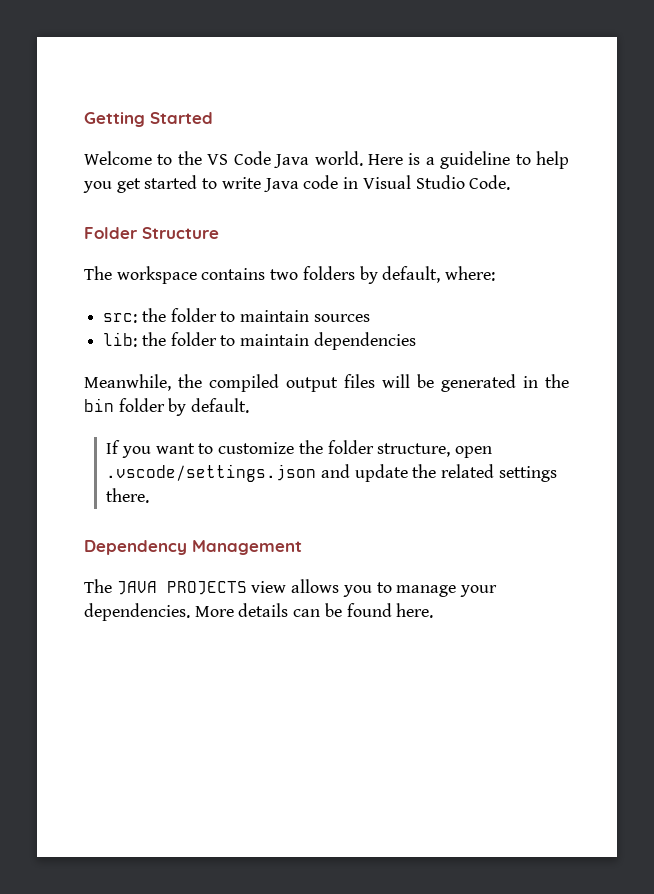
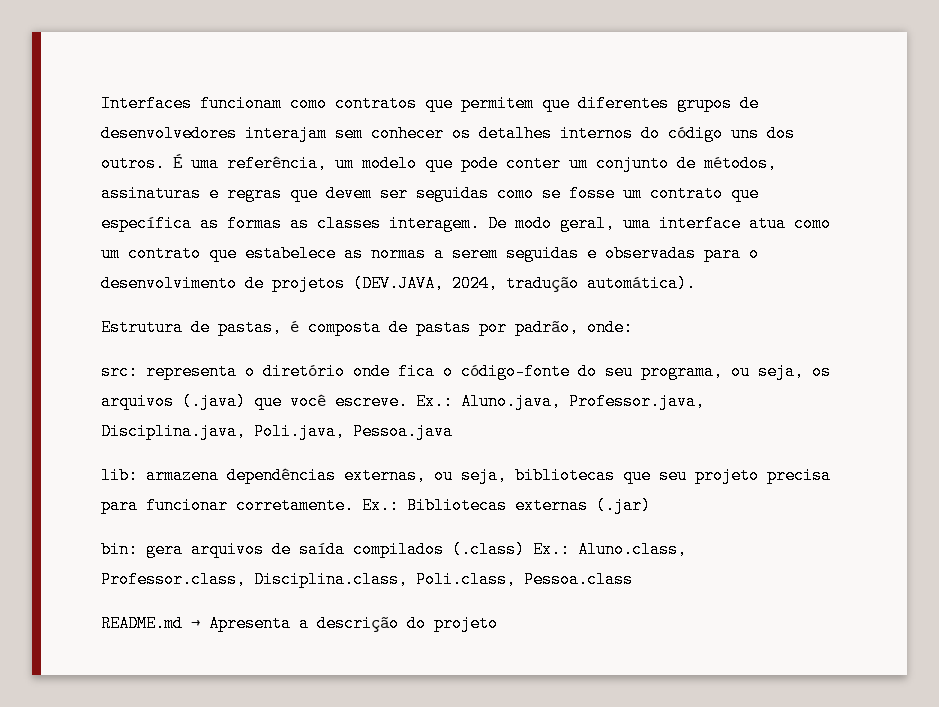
- Getting Started
- Welcome to the VS Code Java world. Here is a guideline to help you get started to write Java code in Visual Studio Code.
- Folder Structure
- The workspace contains two folders by default, where:
- src: the folder to maintain sources
- lib: the folder to maintain dependencies
- Meanwhile, the compiled output files will be generated in the bin folder by default.
- If you want to customize the folder structure, open .vscode/settings.json and update the related settings there.
- Dependency Management
- The JAVA PROJECTS view allows you to manage your dependencies. More details can be found here.
+ Interfaces funcionam como contratos que permitem que diferentes grupos de desenvolvedores interajam sem conhecer os detalhes internos do código uns dos outros. É uma referência, um modelo que pode conter um conjunto de métodos, assinaturas e regras que devem ser seguidas como se fosse um contrato que específica as formas as classes interagem. De modo geral, uma interface atua como um contrato que estabelece as normas a serem seguidas e observadas para o desenvolvimento de projetos (DEV.JAVA, 2024, tradução automática).
+ Estrutura de pastas, é composta de pastas por padrão, onde:
+ src: representa o diretório onde fica o código-fonte do seu programa, ou seja, os arquivos (.java) que você escreve. Ex.: Aluno.java, Professor.java, Disciplina.java, Poli.java, Pessoa.java
+ lib: armazena dependências externas, ou seja, bibliotecas que seu projeto precisa para funcionar corretamente. Ex.: Bibliotecas externas (.jar)
+ bin: gera arquivos de saída compilados (.class) Ex.: Aluno.class, Professor.class, Disciplina.class, Poli.class, Pessoa.class
+ README.md → Apresenta a descrição do projeto

